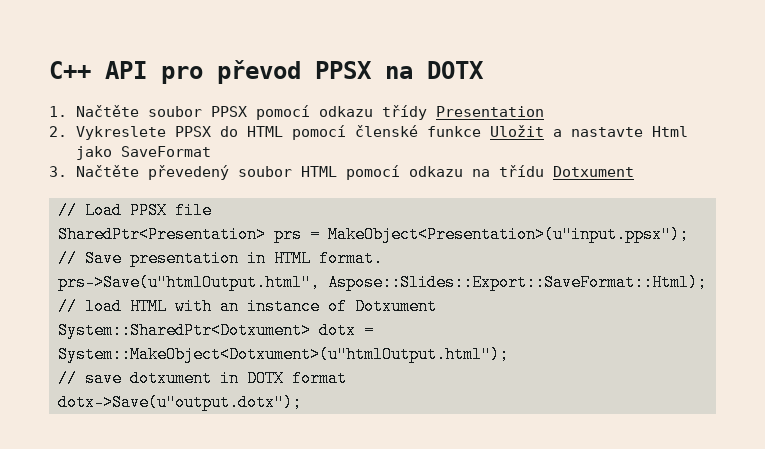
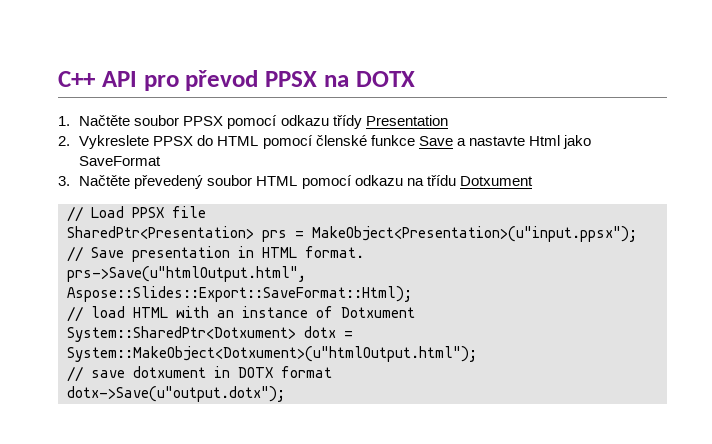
- 2. Vykreslete PPSX do HTML pomocí členské funkce Uložit a nastavte Html jako SaveFormat
+ 2. Vykreslete PPSX do HTML pomocí členské funkce Save a nastavte Html jako SaveFormat

